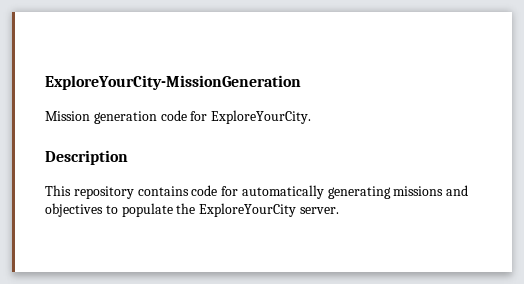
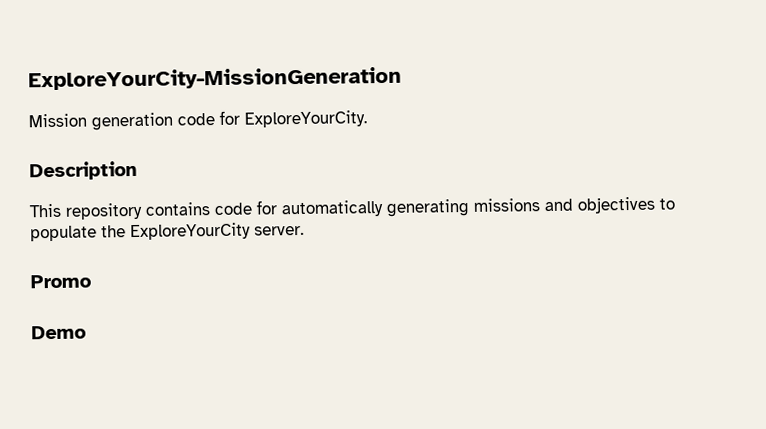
+ Promo
+ Demo

